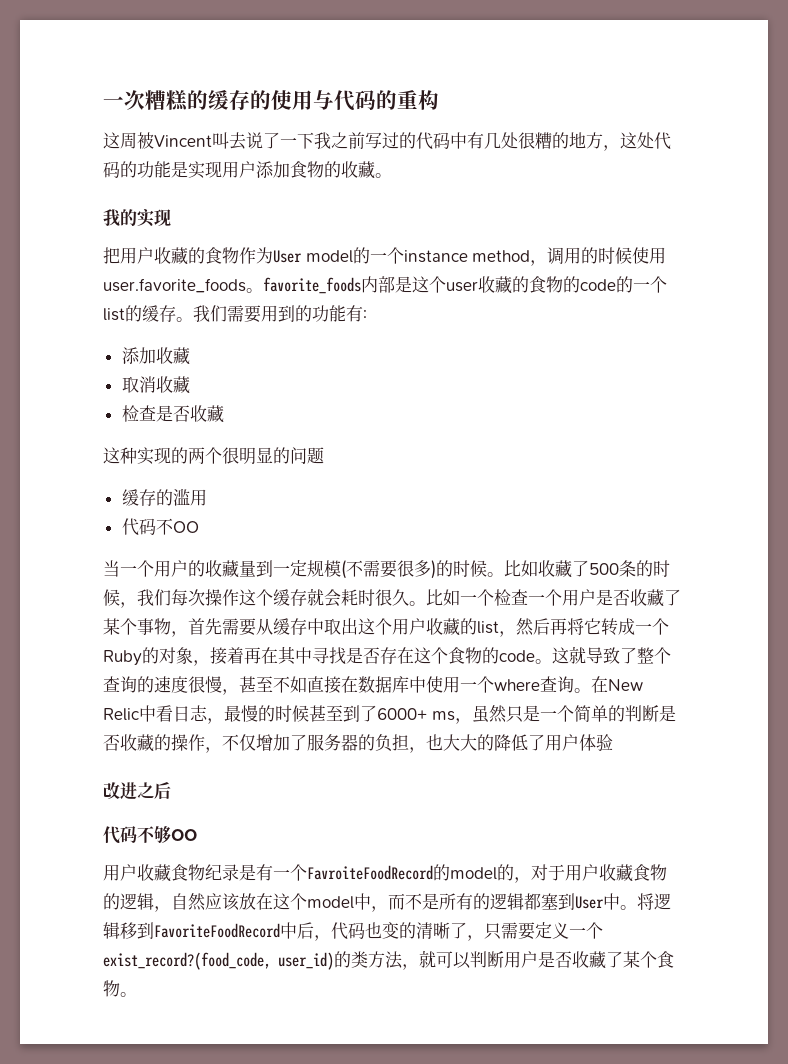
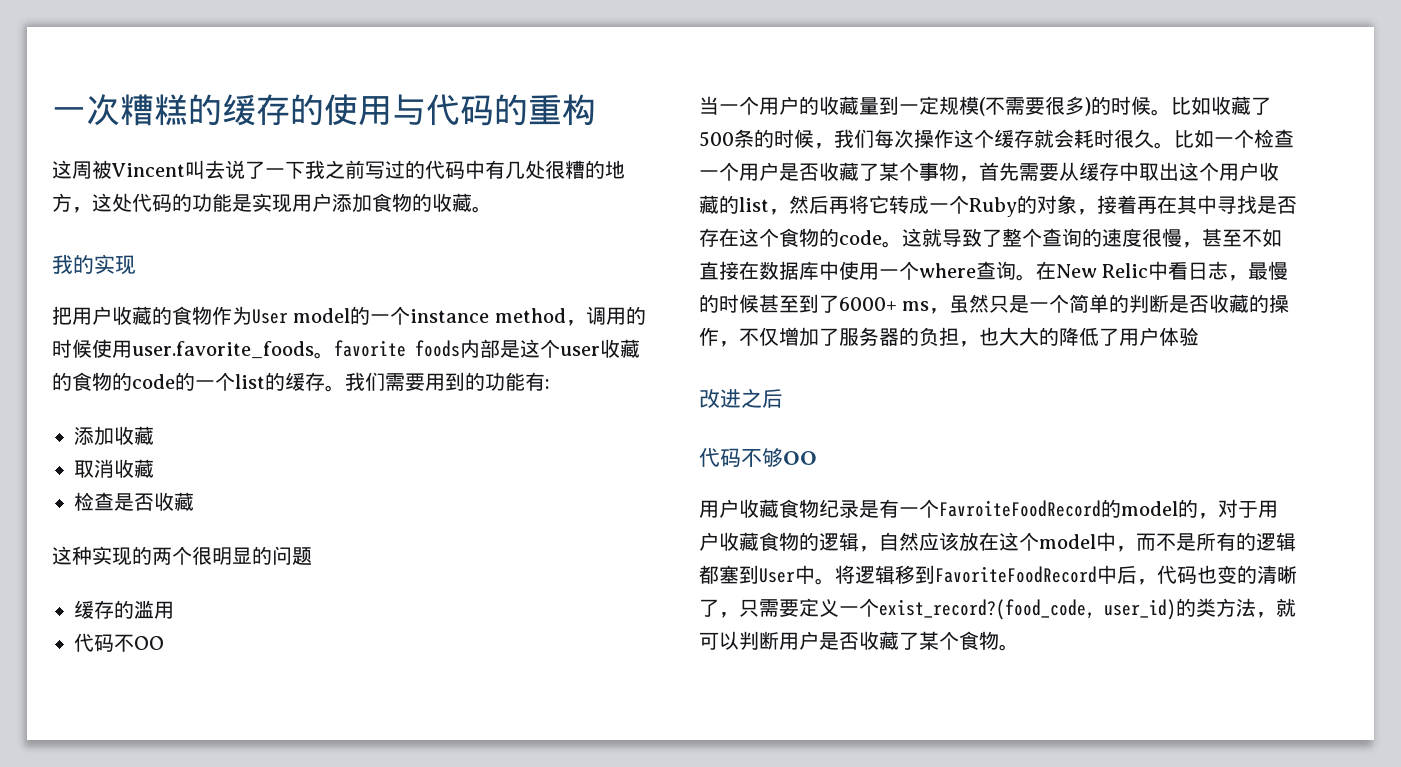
- 把用户收藏的食物作为User model的一个instance method，调用的时候使用user.favorite_foods。favorite_foods内部是这个user收藏的食物的code的一个list的缓存。
+ 把用户收藏的食物作为User model的一个instance method，调用的时候使用user.favorite_foods。favorite foods内部是这个user收藏的食物的code的一个list的缓存。

